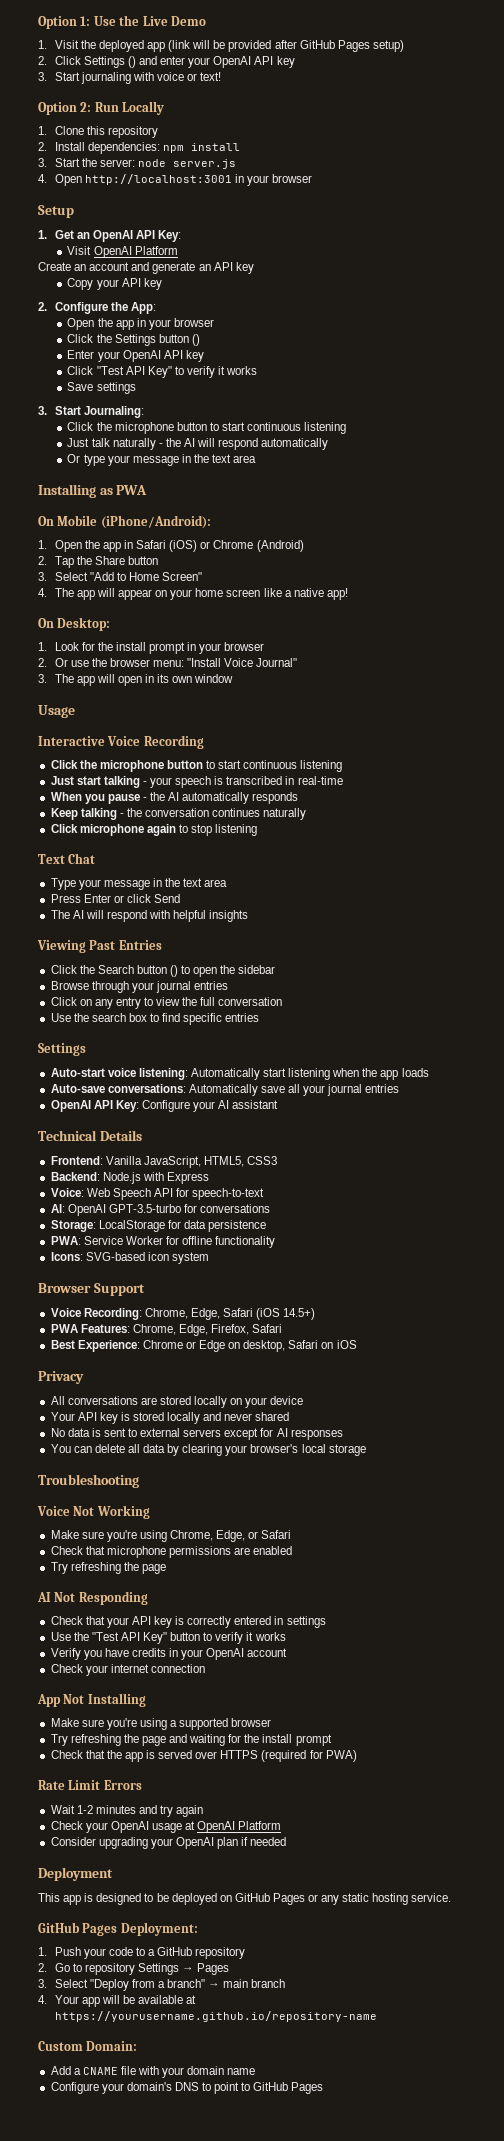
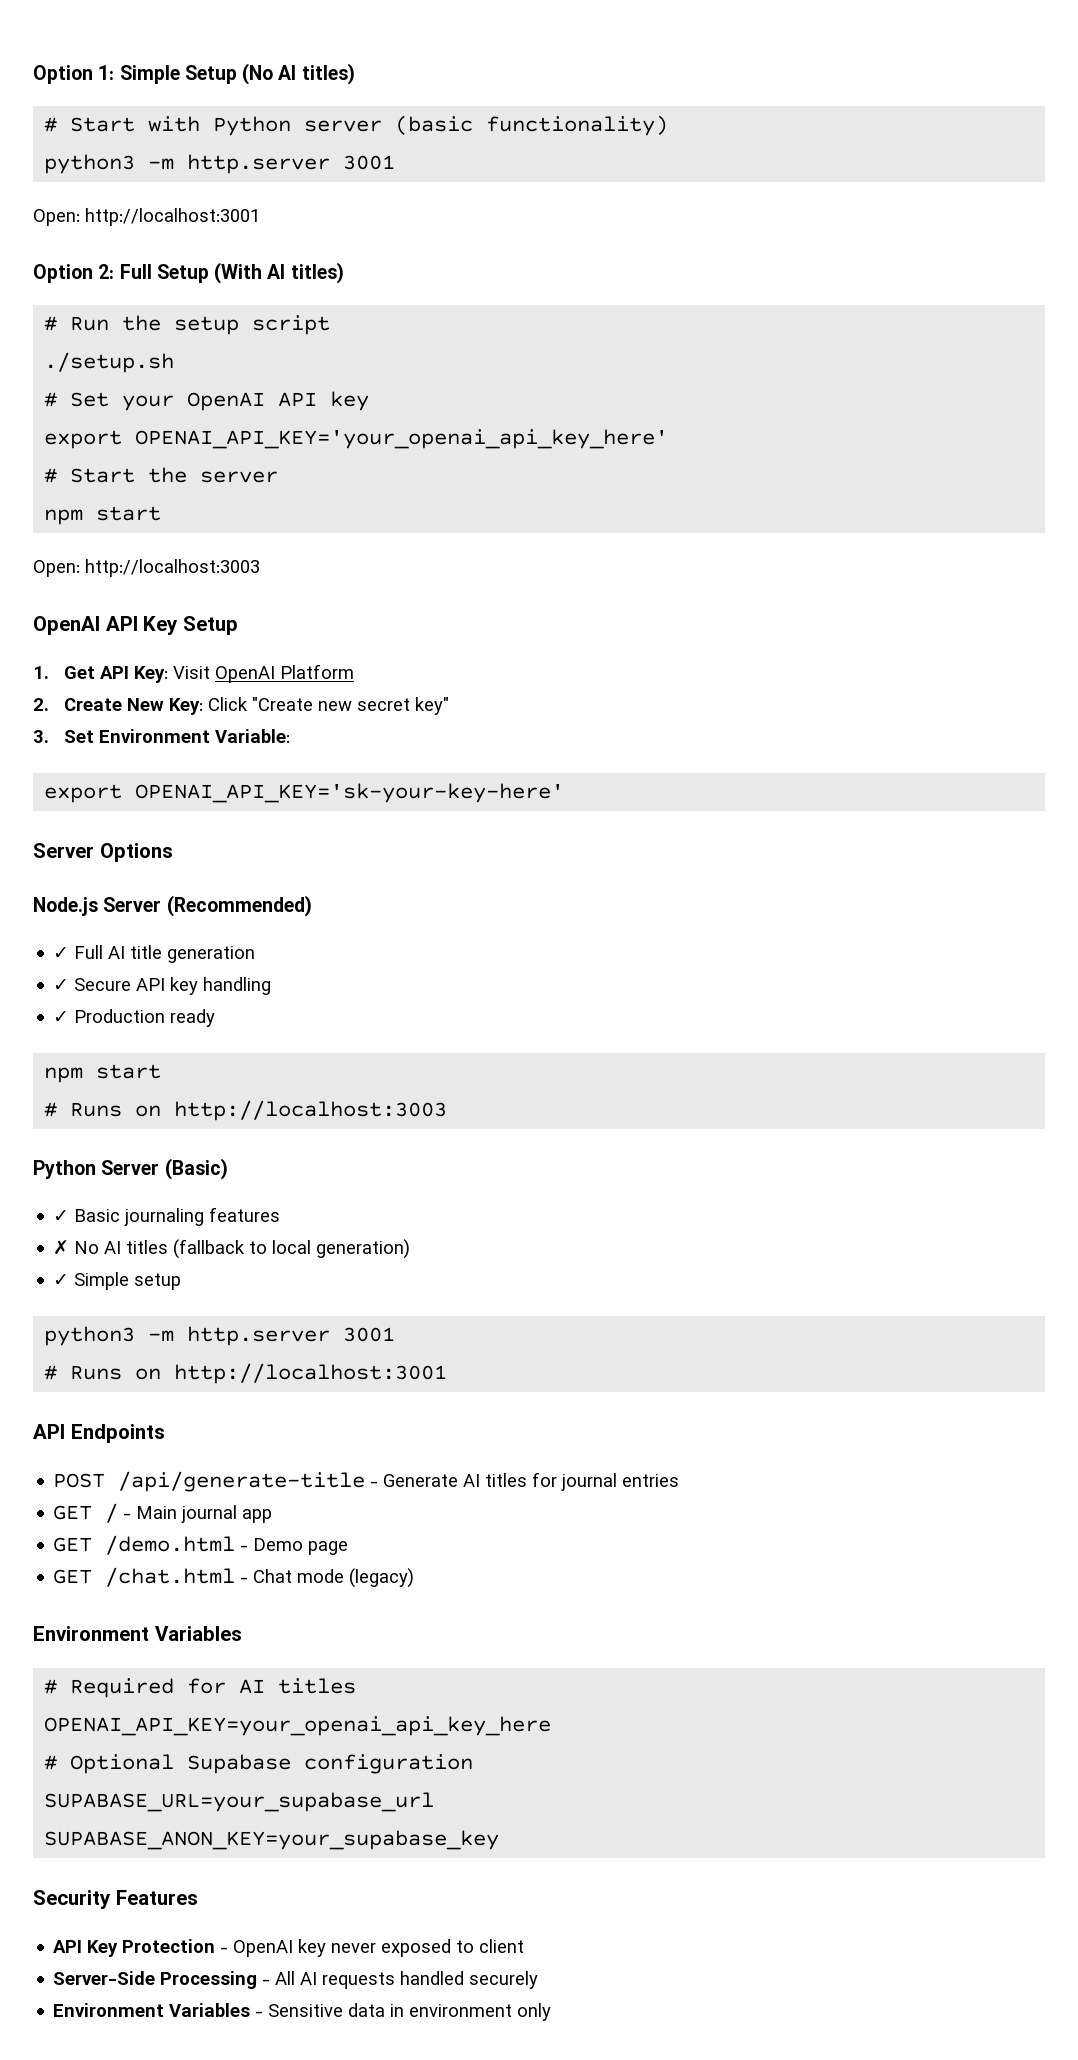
- Option 1: Use the Live Demo
- 1. Visit the deployed app (link will be provided after GitHub Pages setup)
- 2. Click Settings () and enter your OpenAI API key
- 3. Start journaling with voice or text!
- Option 2: Run Locally
- 1. Clone this repository
- 2. Install dependencies: npm install
- 3. Start the server: node server.js
- 4. Open http://localhost:3001 in your browser
- Setup
+ Option 1: Simple Setup (No AI titles)
+ # Start with Python server (basic functionality)
+ python3 -m http.server 3001
+ Open: http://localhost:3001
+ Option 2: Full Setup (With AI titles)
+ # Run the setup script
+ ./setup.sh
+ # Set your OpenAI API key
+ export OPENAI_API_KEY='your_openai_api_key_here'
+ # Start the server
+ npm start
+ Open: http://localhost:3003
+ OpenAI API Key Setup
- 1. Get an OpenAI API Key:
- Visit OpenAI Platform
+ 1. Get API Key: Visit OpenAI Platform
- Create an account and generate an API key
- Copy your API key
- 2. Configure the App:
- Open the app in your browser
- Click the Settings button ()
- Enter your OpenAI API key
- Click "Test API Key" to verify it works
- Save settings
- 3. Start Journaling:
- Click the microphone button to start continuous listening
- Just talk naturally - the AI will respond automatically
- Or type your message in the text area
- Installing as PWA
- On Mobile (iPhone/Android):
- 1. Open the app in Safari (iOS) or Chrome (Android)
- 2. Tap the Share button
- 3. Select "Add to Home Screen"
- 4. The app will appear on your home screen like a native app!
- On Desktop:
- 1. Look for the install prompt in your browser
- 2. Or use the browser menu: "Install Voice Journal"
- 3. The app will open in its own window
- Usage
- Interactive Voice Recording
- Click the microphone button to start continuous listening
- Just start talking - your speech is transcribed in real-time
- When you pause - the AI automatically responds
- Keep talking - the conversation continues naturally
- Click microphone again to stop listening
- Text Chat
- Type your message in the text area
- Press Enter or click Send
- The AI will respond with helpful insights
- Viewing Past Entries
- Click the Search button () to open the sidebar
- Browse through your journal entries
- Click on any entry to view the full conversation
- Use the search box to find specific entries
- Settings
- Auto-start voice listening: Automatically start listening when the app loads
- Auto-save conversations: Automatically save all your journal entries
- OpenAI API Key: Configure your AI assistant
- Technical Details
- Frontend: Vanilla JavaScript, HTML5, CSS3
- Backend: Node.js with Express
- Voice: Web Speech API for speech-to-text
- AI: OpenAI GPT-3.5-turbo for conversations
- Storage: LocalStorage for data persistence
- PWA: Service Worker for offline functionality
- Icons: SVG-based icon system
- Browser Support
- Voice Recording: Chrome, Edge, Safari (iOS 14.5+)
- PWA Features: Chrome, Edge, Firefox, Safari
- Best Experience: Chrome or Edge on desktop, Safari on iOS
- Privacy
- All conversations are stored locally on your device
- Your API key is stored locally and never shared
- No data is sent to external servers except for AI responses
- You can delete all data by clearing your browser's local storage
- Troubleshooting
- Voice Not Working
- Make sure you're using Chrome, Edge, or Safari
- Check that microphone permissions are enabled
- Try refreshing the page
- AI Not Responding
- Check that your API key is correctly entered in settings
- Use the "Test API Key" button to verify it works
- Verify you have credits in your OpenAI account
- Check your internet connection
- App Not Installing
- Make sure you're using a supported browser
- Try refreshing the page and waiting for the install prompt
- Check that the app is served over HTTPS (required for PWA)
- Rate Limit Errors
- Wait 1-2 minutes and try again
- Check your OpenAI usage at OpenAI Platform
- Consider upgrading your OpenAI plan if needed
- Deployment
- This app is designed to be deployed on GitHub Pages or any static hosting service.
- GitHub Pages Deployment:
- 1. Push your code to a GitHub repository
- 2. Go to repository Settings → Pages
- 3. Select "Deploy from a branch" → main branch
- 4. Your app will be available at https://yourusername.github.io/repository-name
- Custom Domain:
- Add a CNAME file with your domain name
- Configure your domain's DNS to point to GitHub Pages
+ 2. Create New Key: Click "Create new secret key"
+ 3. Set Environment Variable:
+ export OPENAI_API_KEY='sk-your-key-here'
+ Server Options
+ Node.js Server (Recommended)
+ ✓ Full AI title generation
+ ✓ Secure API key handling
+ ✓ Production ready
+ npm start
+ # Runs on http://localhost:3003
+ Python Server (Basic)
+ ✓ Basic journaling features
+ ✗ No AI titles (fallback to local generation)
+ ✓ Simple setup
+ python3 -m http.server 3001
+ # Runs on http://localhost:3001
+ API Endpoints
+ POST /api/generate-title - Generate AI titles for journal entries
+ GET / - Main journal app
+ GET /demo.html - Demo page
+ GET /chat.html - Chat mode (legacy)
+ Environment Variables
+ # Required for AI titles
+ OPENAI_API_KEY=your_openai_api_key_here
+ # Optional Supabase configuration
+ SUPABASE_URL=your_supabase_url
+ SUPABASE_ANON_KEY=your_supabase_key
+ Security Features
+ API Key Protection - OpenAI key never exposed to client
+ Server-Side Processing - All AI requests handled securely
+ Environment Variables - Sensitive data in environment only

